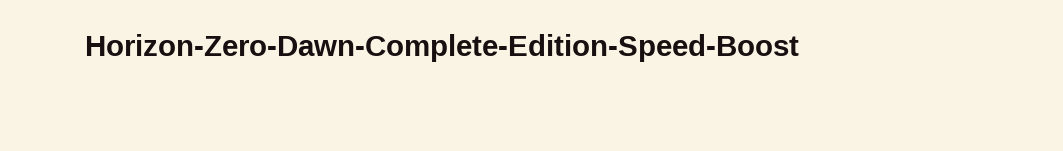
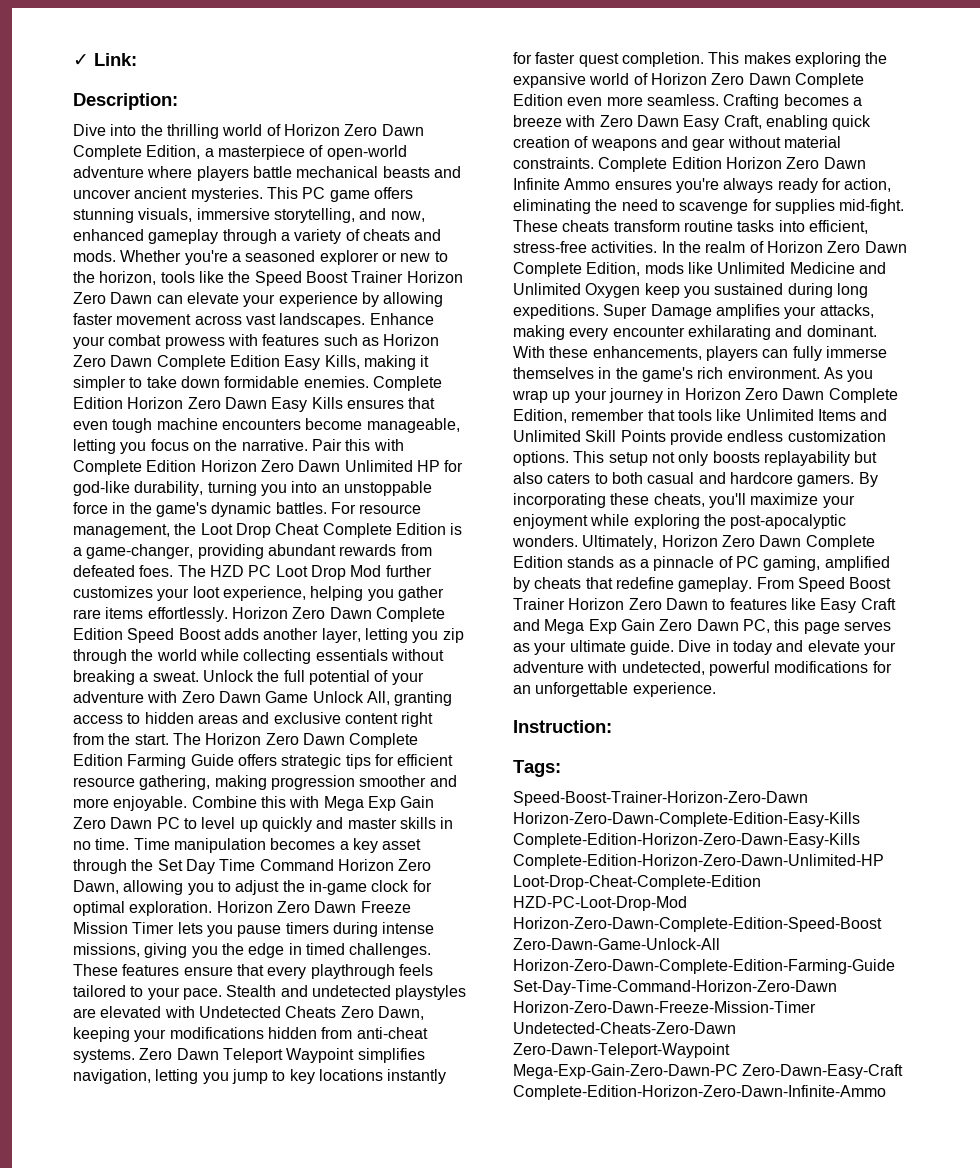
- Horizon-Zero-Dawn-Complete-Edition-Speed-Boost
+ ✓ Link:
+ Description:
+ Dive into the thrilling world of Horizon Zero Dawn Complete Edition, a masterpiece of open-world adventure where players battle mechanical beasts and uncover ancient mysteries. This PC game offers stunning visuals, immersive storytelling, and now, enhanced gameplay through a variety of cheats and mods. Whether you're a seasoned explorer or new to the horizon, tools like the Speed Boost Trainer Horizon Zero Dawn can elevate your experience by allowing faster movement across vast landscapes. Enhance your combat prowess with features such as Horizon Zero Dawn Complete Edition Easy Kills, making it simpler to take down formidable enemies. Complete Edition Horizon Zero Dawn Easy Kills ensures that even tough machine encounters become manageable, letting you focus on the narrative. Pair this with Complete Edition Horizon Zero Dawn Unlimited HP for god-like durability, turning you into an unstoppable force in the game's dynamic battles. For resource management, the Loot Drop Cheat Complete Edition is a game-changer, providing abundant rewards from defeated foes. The HZD PC Loot Drop Mod further customizes your loot experience, helping you gather rare items effortlessly. Horizon Zero Dawn Complete Edition Speed Boost adds another layer, letting you zip through the world while collecting essentials without breaking a sweat. Unlock the full potential of your adventure with Zero Dawn Game Unlock All, granting access to hidden areas and exclusive content right from the start. The Horizon Zero Dawn Complete Edition Farming Guide offers strategic tips for efficient resource gathering, making progression smoother and more enjoyable. Combine this with Mega Exp Gain Zero Dawn PC to level up quickly and master skills in no time. Time manipulation becomes a key asset through the Set Day Time Command Horizon Zero Dawn, allowing you to adjust the in-game clock for optimal exploration. Horizon Zero Dawn Freeze Mission Timer lets you pause timers during intense missions, giving you the edge in timed challenges. These features ensure that every playthrough feels tailored to your pace. Stealth and undetected playstyles are elevated with Undetected Cheats Zero Dawn, keeping your modifications hidden from anti-cheat systems. Zero Dawn Teleport Waypoint simplifies navigation, letting you jump to key locations instantly for faster quest completion. This makes exploring the expansive world of Horizon Zero Dawn Complete Edition even more seamless. Crafting becomes a breeze with Zero Dawn Easy Craft, enabling quick creation of weapons and gear without material constraints. Complete Edition Horizon Zero Dawn Infinite Ammo ensures you're always ready for action, eliminating the need to scavenge for supplies mid-fight. These cheats transform routine tasks into efficient, stress-free activities. In the realm of Horizon Zero Dawn Complete Edition, mods like Unlimited Medicine and Unlimited Oxygen keep you sustained during long expeditions. Super Damage amplifies your attacks, making every encounter exhilarating and dominant. With these enhancements, players can fully immerse themselves in the game's rich environment. As you wrap up your journey in Horizon Zero Dawn Complete Edition, remember that tools like Unlimited Items and Unlimited Skill Points provide endless customization options. This setup not only boosts replayability but also caters to both casual and hardcore gamers. By incorporating these cheats, you'll maximize your enjoyment while exploring the post-apocalyptic wonders. Ultimately, Horizon Zero Dawn Complete Edition stands as a pinnacle of PC gaming, amplified by cheats that redefine gameplay. From Speed Boost Trainer Horizon Zero Dawn to features like Easy Craft and Mega Exp Gain Zero Dawn PC, this page serves as your ultimate guide. Dive in today and elevate your adventure with undetected, powerful modifications for an unforgettable experience.
+ Instruction:
+ Tags:
+ Speed-Boost-Trainer-Horizon-Zero-Dawn Horizon-Zero-Dawn-Complete-Edition-Easy-Kills Complete-Edition-Horizon-Zero-Dawn-Easy-Kills Complete-Edition-Horizon-Zero-Dawn-Unlimited-HP Loot-Drop-Cheat-Complete-Edition HZD-PC-Loot-Drop-Mod Horizon-Zero-Dawn-Complete-Edition-Speed-Boost Zero-Dawn-Game-Unlock-All Horizon-Zero-Dawn-Complete-Edition-Farming-Guide Set-Day-Time-Command-Horizon-Zero-Dawn Horizon-Zero-Dawn-Freeze-Mission-Timer Undetected-Cheats-Zero-Dawn Zero-Dawn-Teleport-Waypoint Mega-Exp-Gain-Zero-Dawn-PC Zero-Dawn-Easy-Craft Complete-Edition-Horizon-Zero-Dawn-Infinite-Ammo

